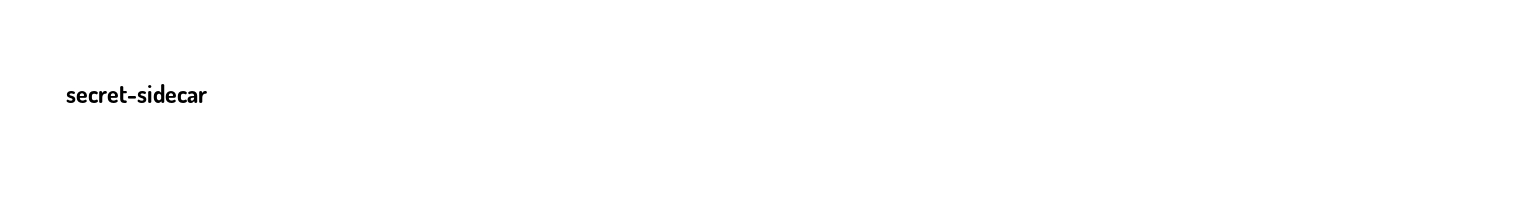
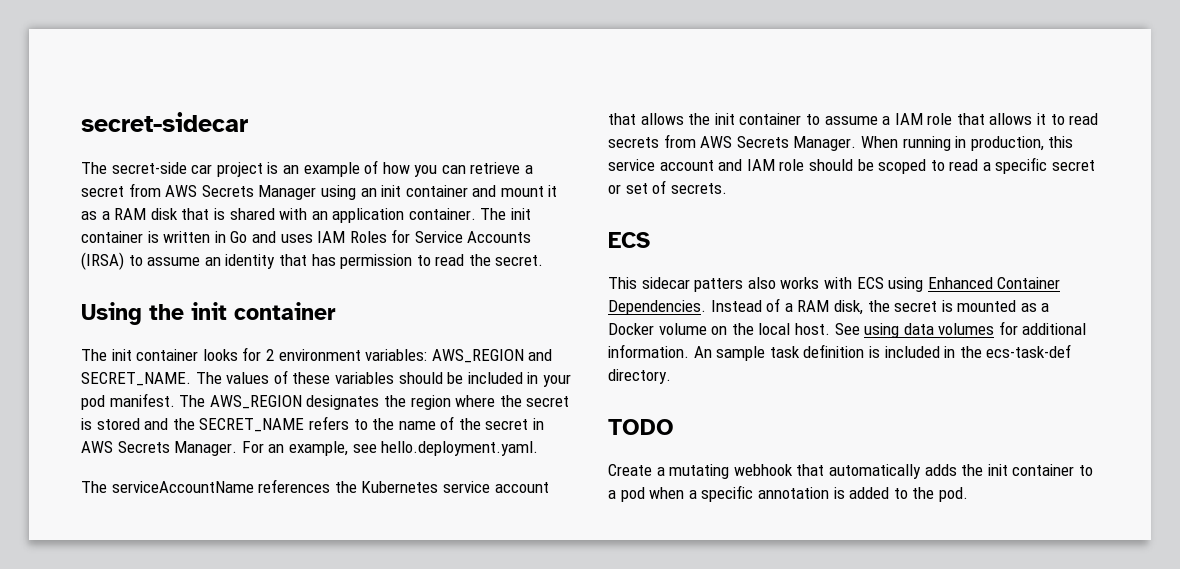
+ The secret-side car project is an example of how you can retrieve a secret from AWS Secrets Manager using an init container and mount it as a RAM disk that is shared with an application container. The init container is written in Go and uses IAM Roles for Service Accounts (IRSA) to assume an identity that has permission to read the secret.
+ Using the init container
+ The init container looks for 2 environment variables: AWS_REGION and SECRET_NAME. The values of these variables should be included in your pod manifest. The AWS_REGION designates the region where the secret is stored and the SECRET_NAME refers to the name of the secret in AWS Secrets Manager. For an example, see hello.deployment.yaml.
+ The serviceAccountName references the Kubernetes service account that allows the init container to assume a IAM role that allows it to read secrets from AWS Secrets Manager. When running in production, this service account and IAM role should be scoped to read a specific secret or set of secrets.
+ ECS
+ This sidecar patters also works with ECS using Enhanced Container Dependencies. Instead of a RAM disk, the secret is mounted as a Docker volume on the local host. See using data volumes for additional information. An sample task definition is included in the ecs-task-def directory.
+ TODO
+ Create a mutating webhook that automatically adds the init container to a pod when a specific annotation is added to the pod.

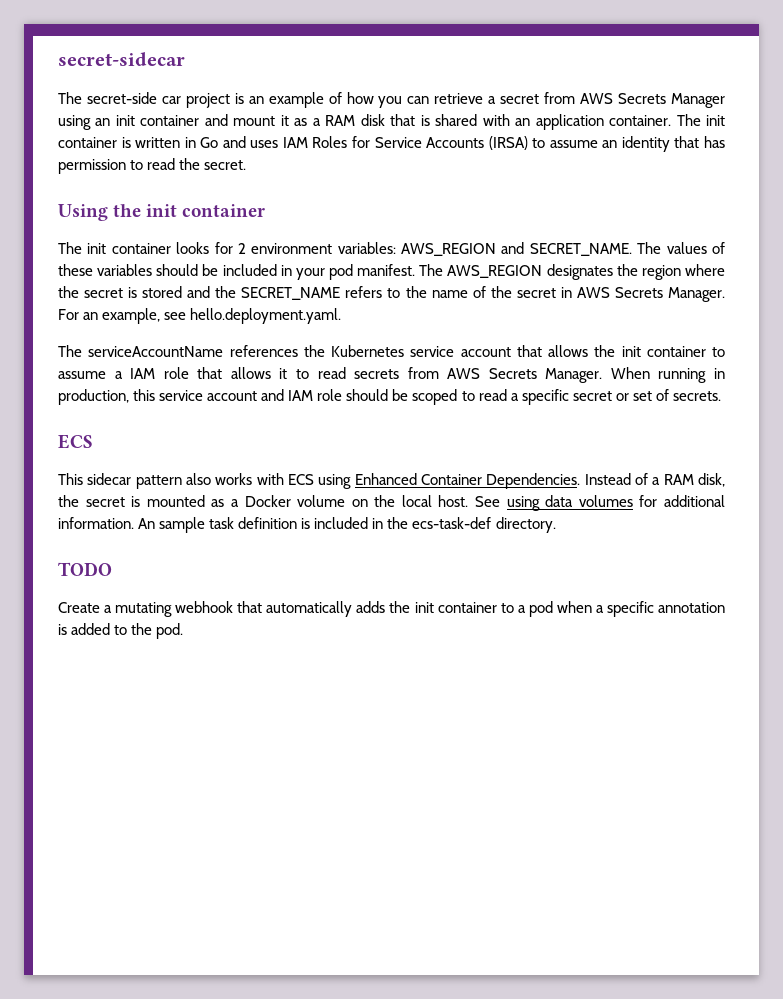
- This sidecar patters also works with ECS using Enhanced Container Dependencies.
+ This sidecar pattern also works with ECS using Enhanced Container Dependencies.

